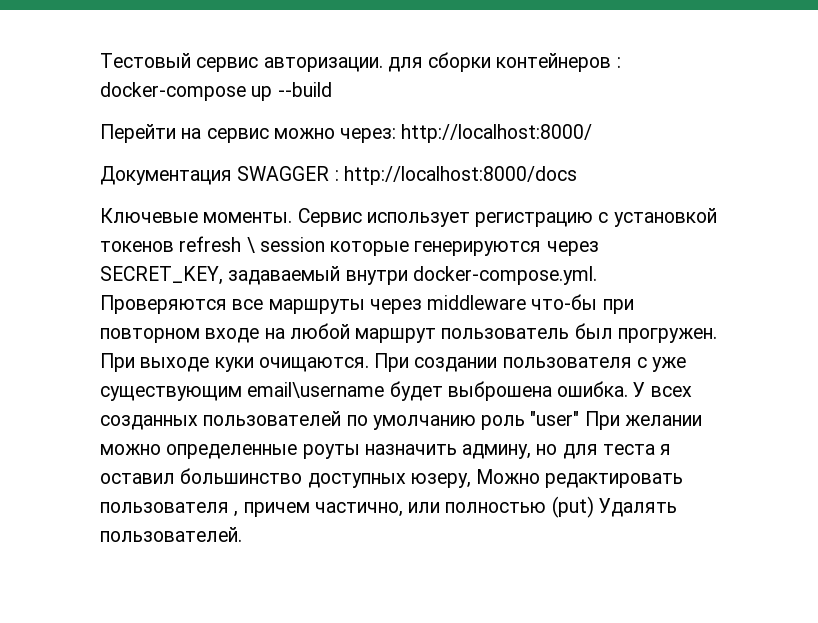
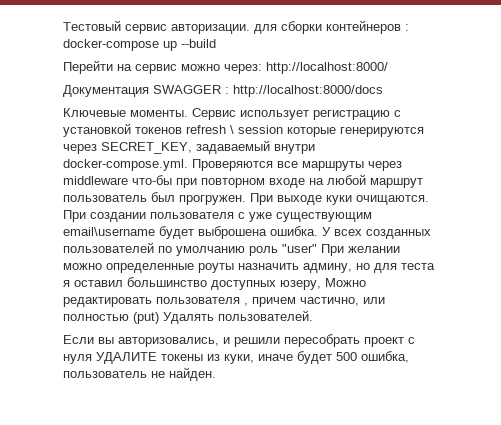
+ Если вы авторизовались, и решили пересобрать проект с нуля УДАЛИТЕ токены из куки, иначе будет 500 ошибка, пользователь не найден.

